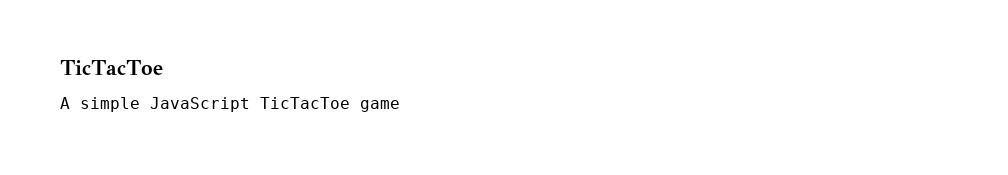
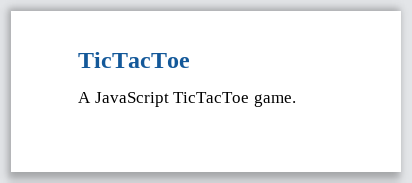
- A simple JavaScript TicTacToe game
+ A JavaScript TicTacToe game.

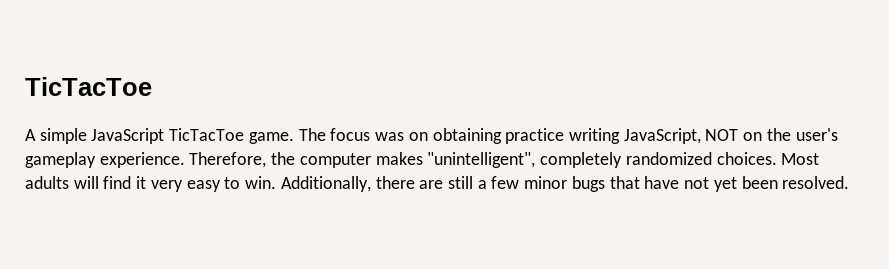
- A JavaScript TicTacToe game.
+ A simple JavaScript TicTacToe game.
+ The focus was on obtaining practice writing JavaScript, NOT on the user's gameplay experience. Therefore, the computer makes "unintelligent", completely randomized choices. Most adults will find it very easy to win. Additionally, there are still a few minor bugs that have not yet been resolved.

